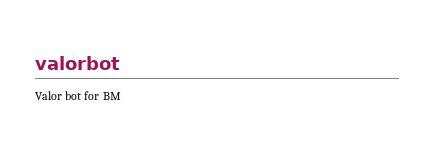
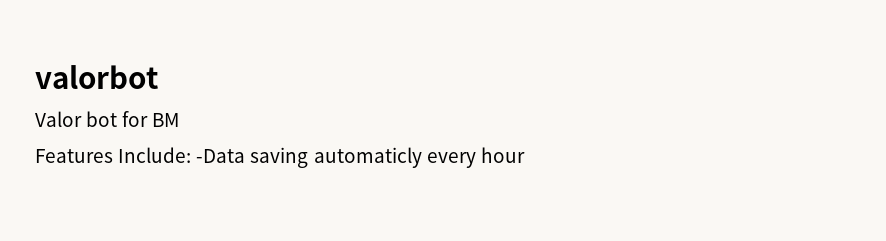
+ Features Include: -Data saving automaticly every hour

